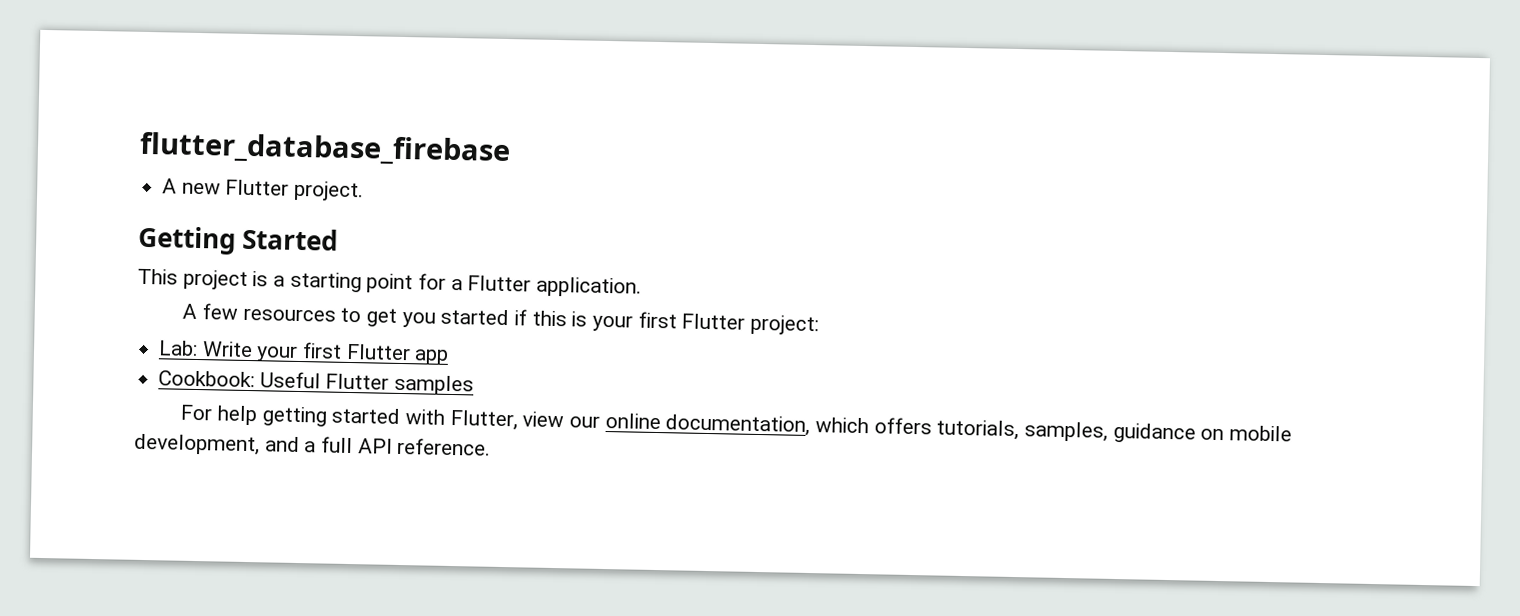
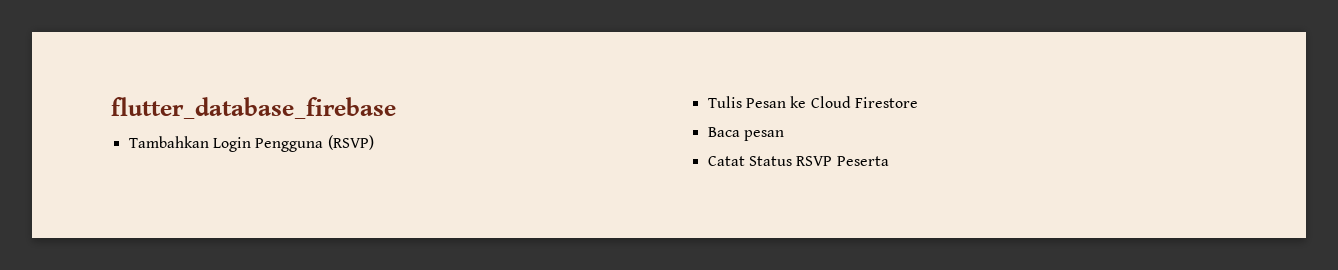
- A new Flutter project.
- Getting Started
- This project is a starting point for a Flutter application.
- A few resources to get you started if this is your first Flutter project:
- Lab: Write your first Flutter app
- Cookbook: Useful Flutter samples
- For help getting started with Flutter, view our online documentation, which offers tutorials, samples, guidance on mobile development, and a full API reference.
+ Tambahkan Login Pengguna (RSVP)
+ Tulis Pesan ke Cloud Firestore
+ Baca pesan
+ Catat Status RSVP Peserta

